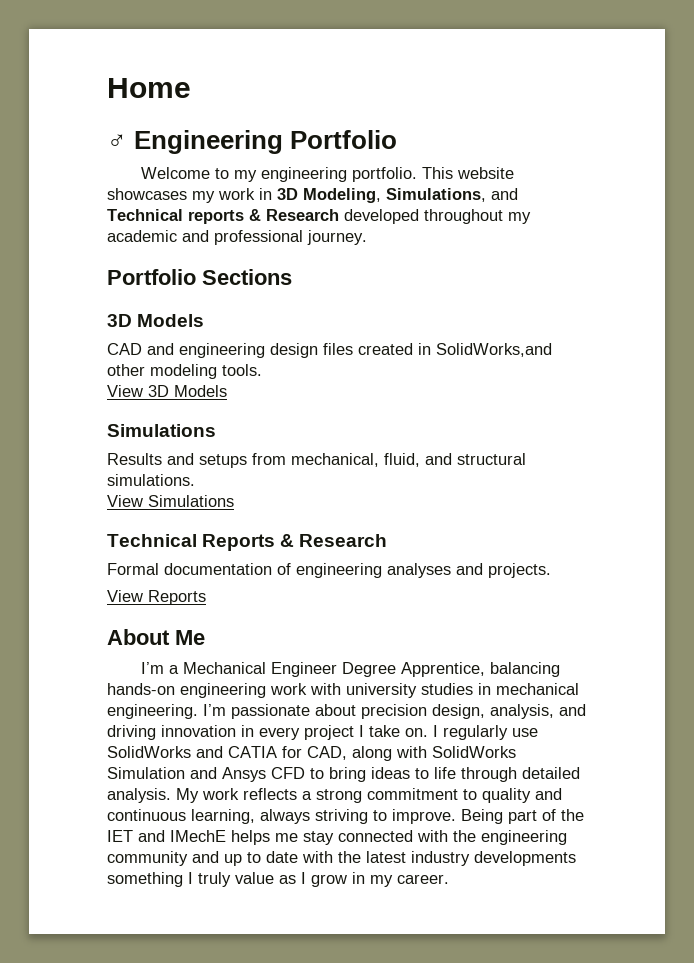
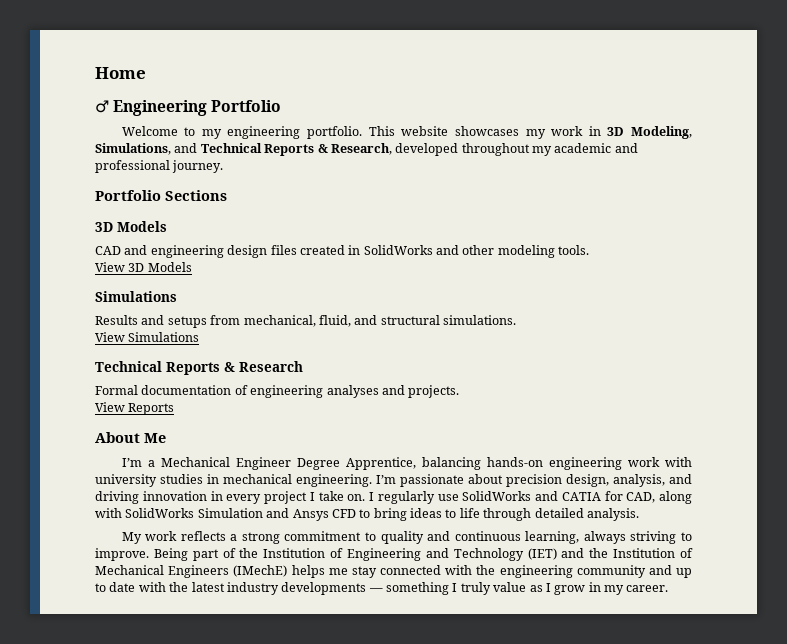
- This website showcases my work in 3D Modeling, Simulations, and Technical reports & Research developed throughout my academic and professional journey.
+ This website showcases my work in 3D Modeling, Simulations, and Technical Reports & Research, developed throughout my academic and professional journey.
- CAD and engineering design files created in SolidWorks,and other modeling tools.
+ CAD and engineering design files created in SolidWorks and other modeling tools.
- I regularly use SolidWorks and CATIA for CAD, along with SolidWorks Simulation and Ansys CFD to bring ideas to life through detailed analysis. My work reflects a strong commitment to quality and continuous learning, always striving to improve.
+ I regularly use SolidWorks and CATIA for CAD, along with SolidWorks Simulation and Ansys CFD to bring ideas to life through detailed analysis.
+ My work reflects a strong commitment to quality and continuous learning, always striving to improve.
- Being part of the IET and IMechE helps me stay connected with the engineering community and up to date with the latest industry developments something I truly value as I grow in my career.
+ Being part of the Institution of Engineering and Technology (IET) and the Institution of Mechanical Engineers (IMechE) helps me stay connected with the engineering community and up to date with the latest industry developments — something I truly value as I grow in my career.

